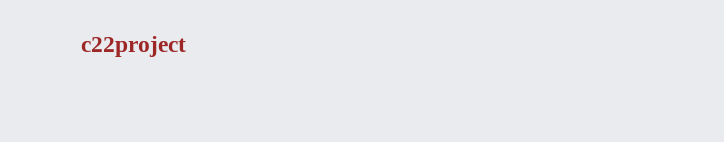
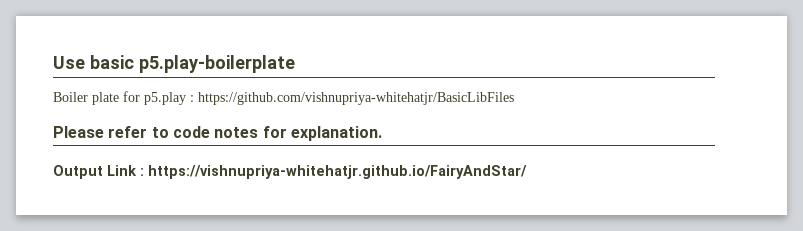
- c22project
+ Use basic p5.play-boilerplate
+ Boiler plate for p5.play : https://github.com/vishnupriya-whitehatjr/BasicLibFiles
+ Please refer to code notes for explanation.
+ Output Link : https://vishnupriya-whitehatjr.github.io/FairyAndStar/

